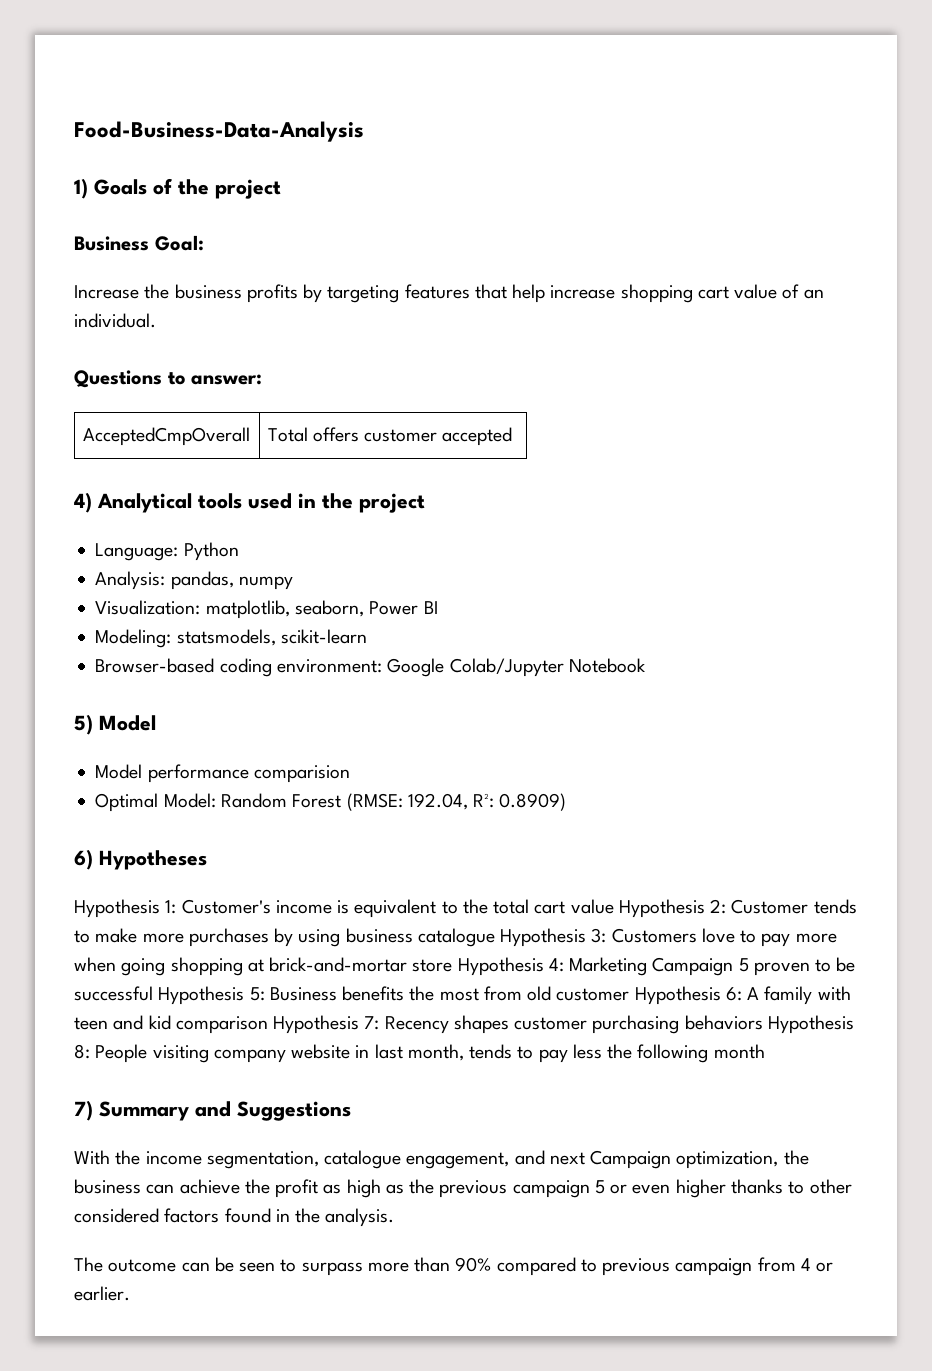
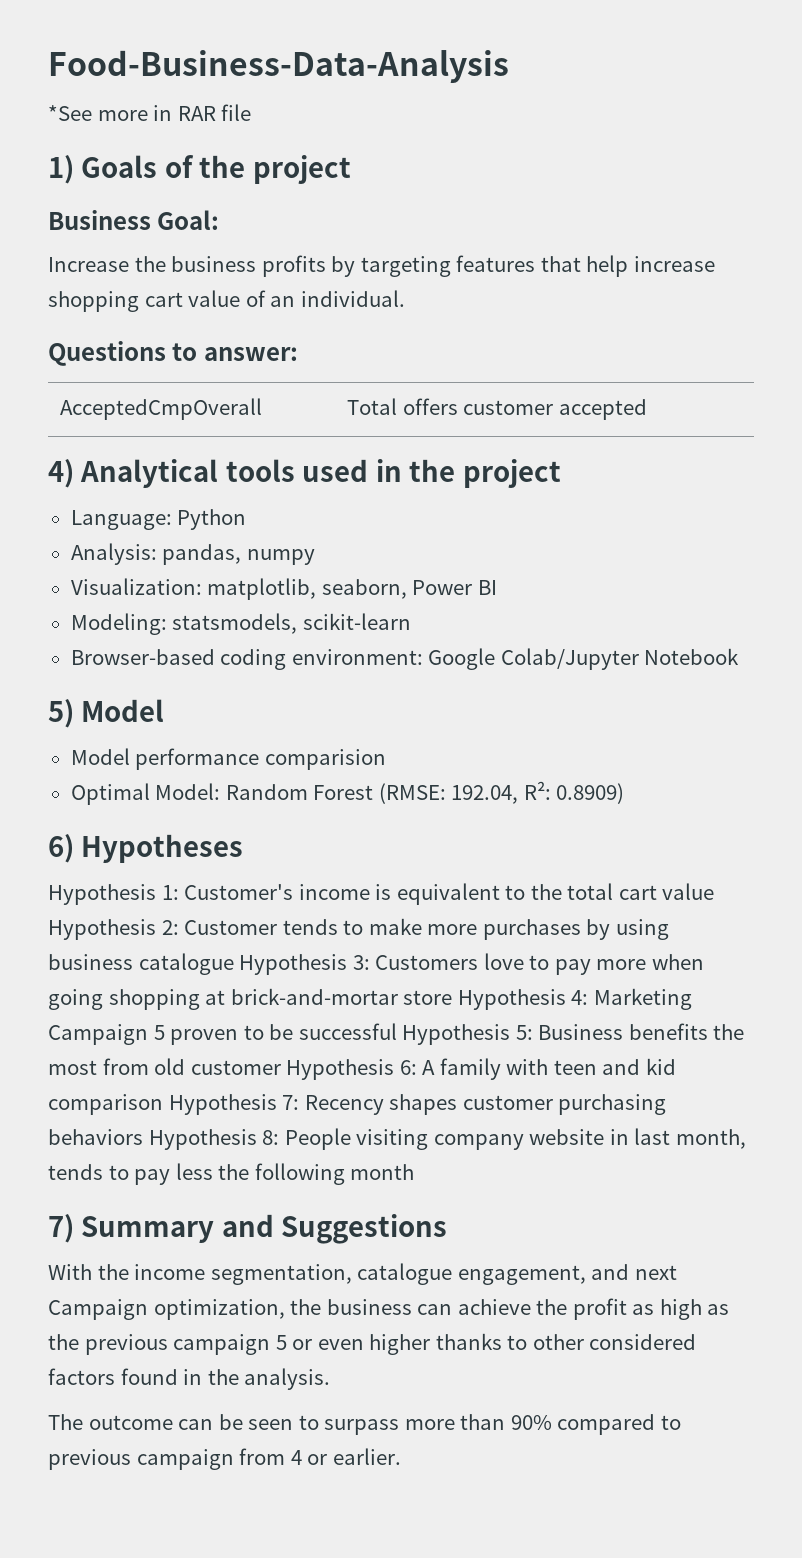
+ *See more in RAR file

